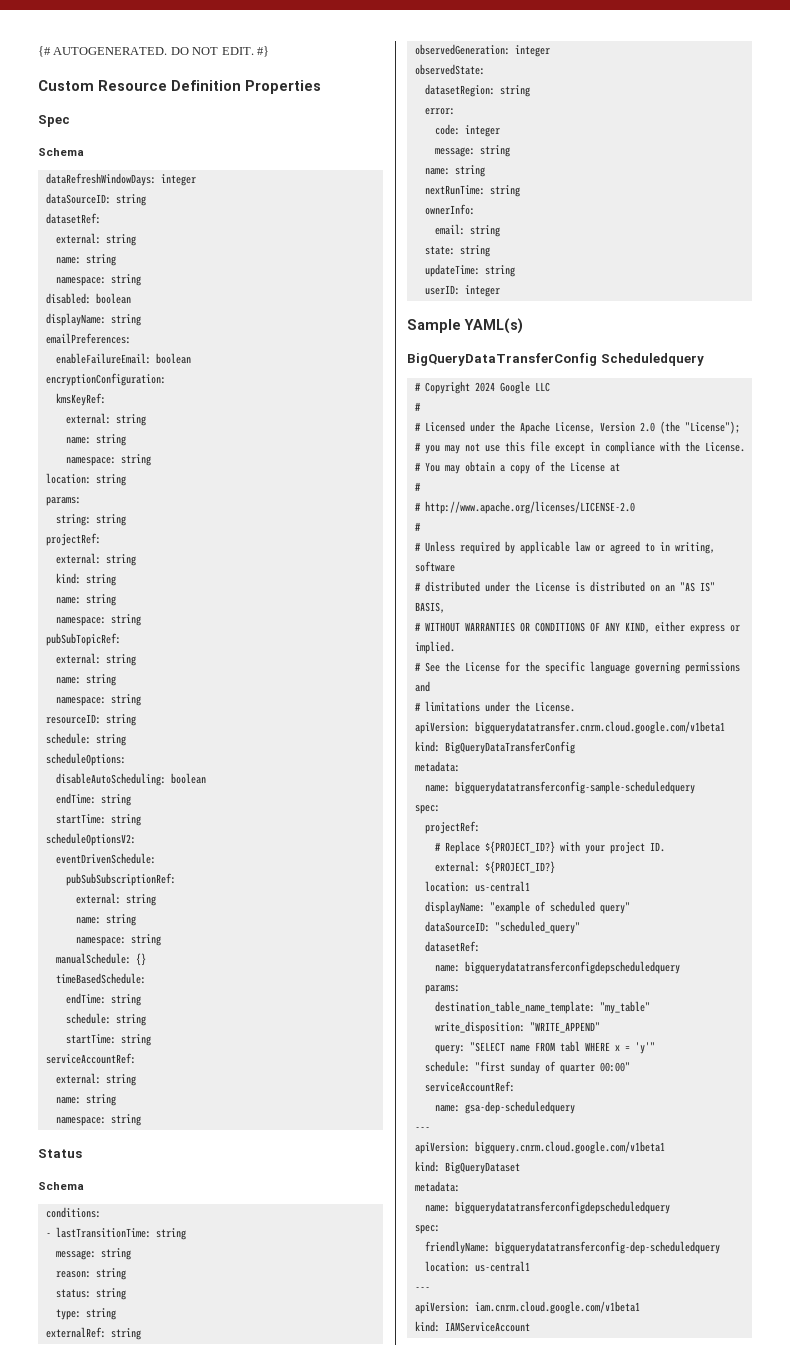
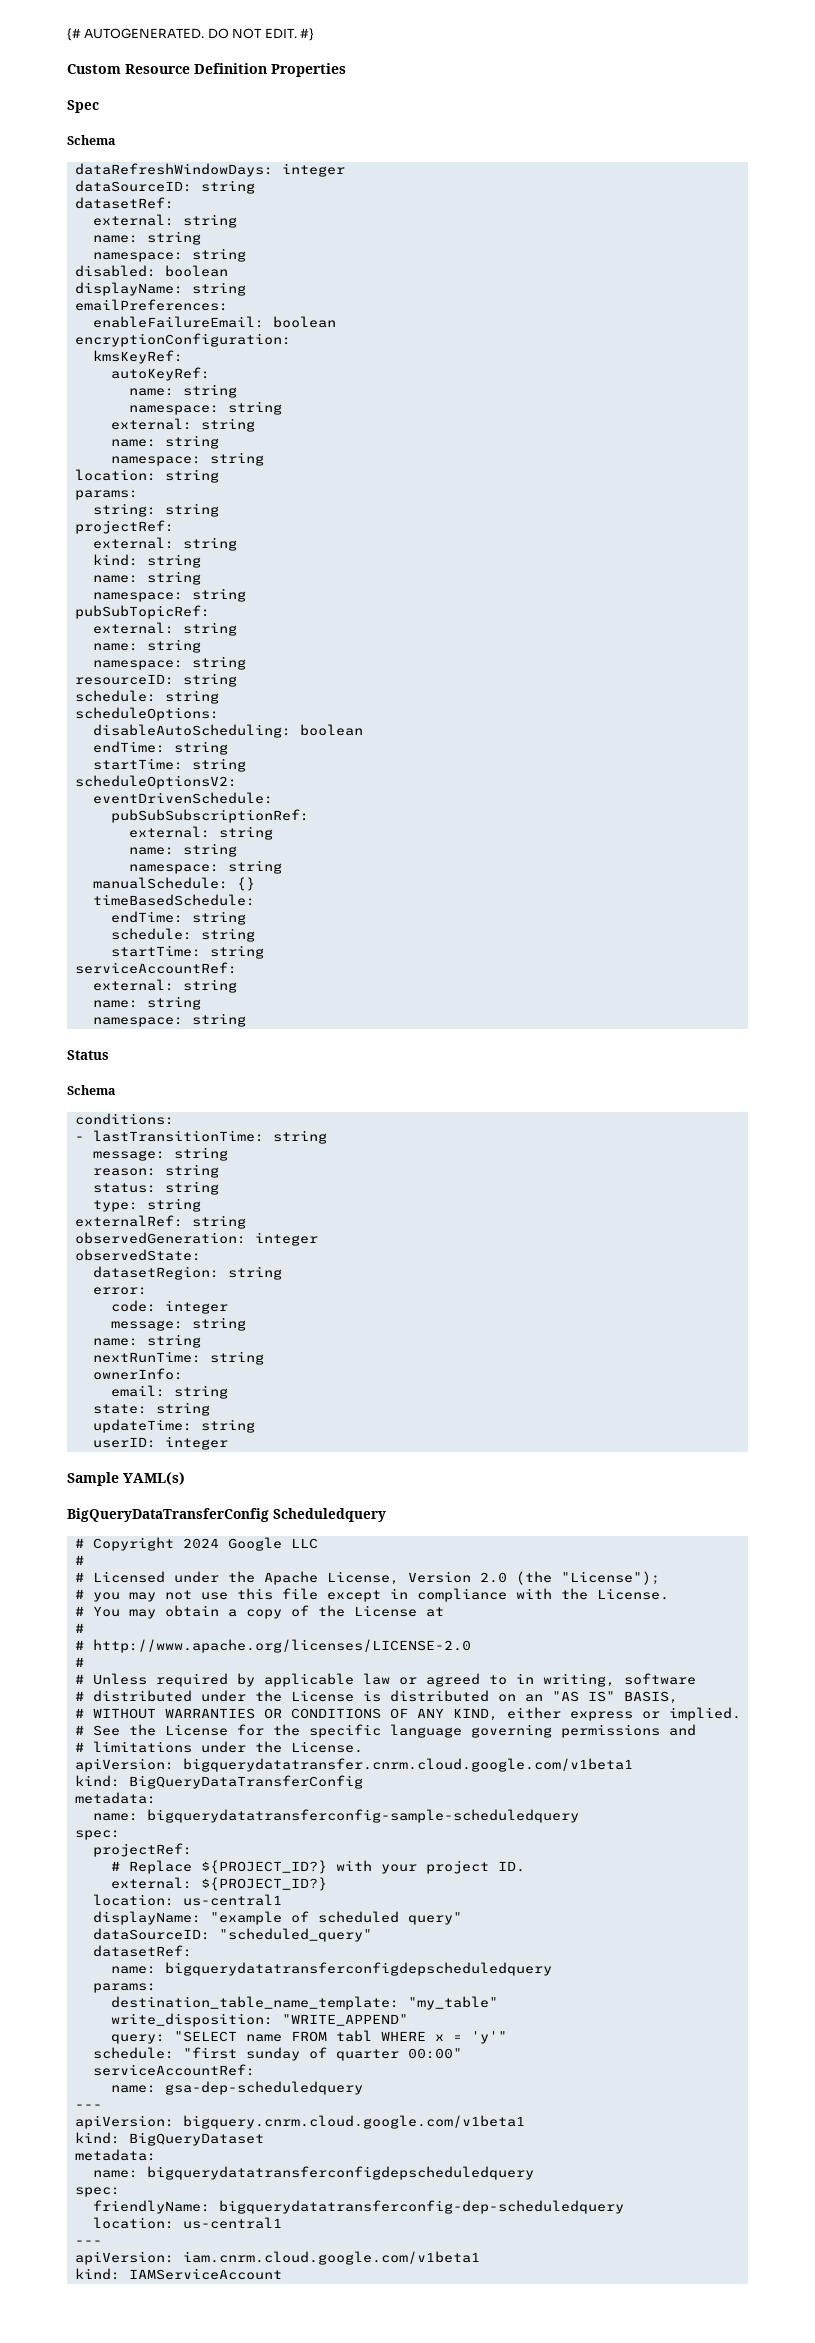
+ autoKeyRef:
+ name: string
+ namespace: string

